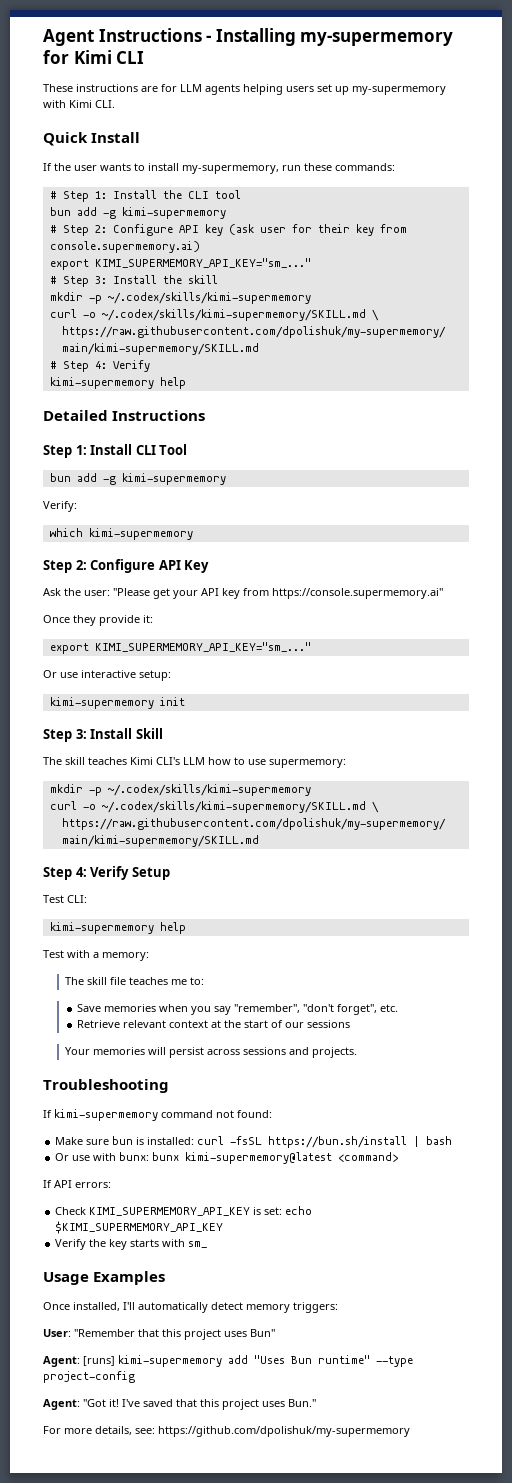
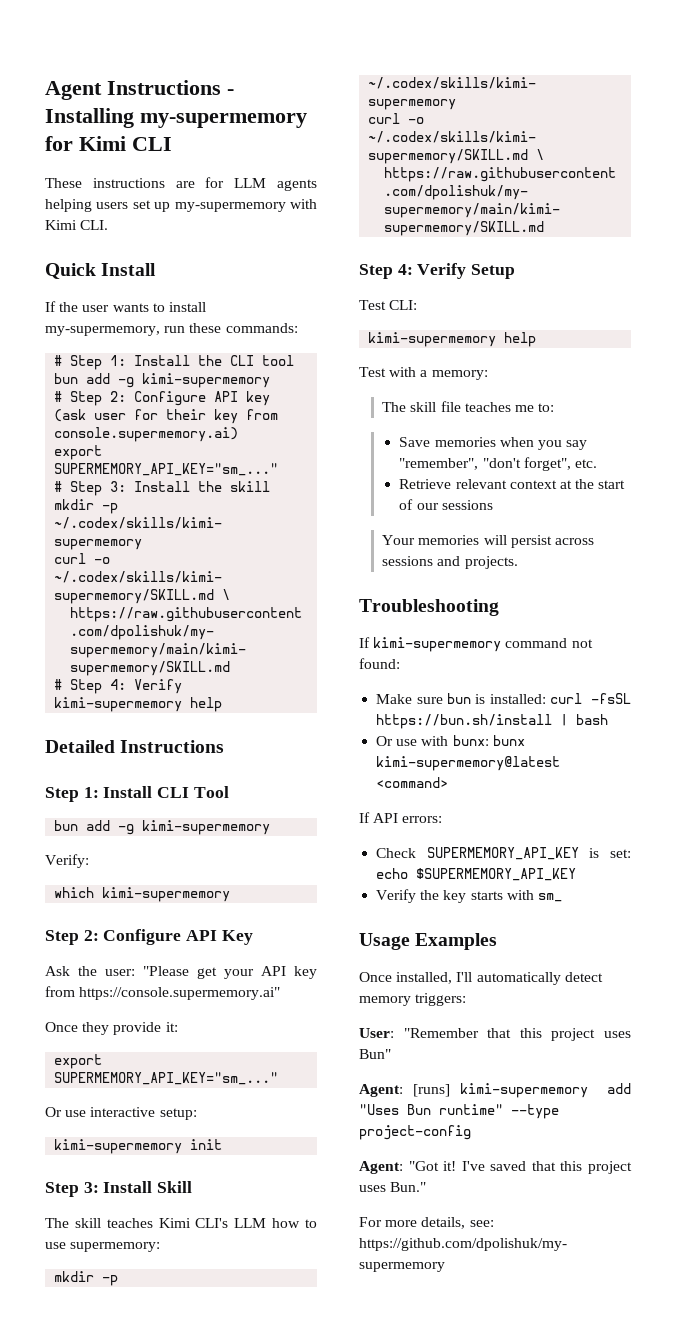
  # Step 2: Configure API key (ask user for their key from console.supermemory.ai)
- export KIMI_SUPERMEMORY_API_KEY="sm_..."
+ export SUPERMEMORY_API_KEY="sm_..."
  Once they provide it:
- export KIMI_SUPERMEMORY_API_KEY="sm_..."
+ export SUPERMEMORY_API_KEY="sm_..."
- Check KIMI_SUPERMEMORY_API_KEY is set: echo $KIMI_SUPERMEMORY_API_KEY
+ Check SUPERMEMORY_API_KEY is set: echo $SUPERMEMORY_API_KEY

